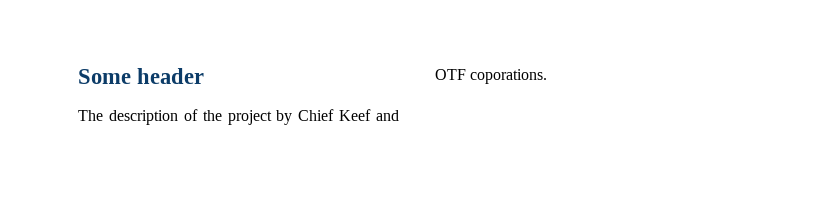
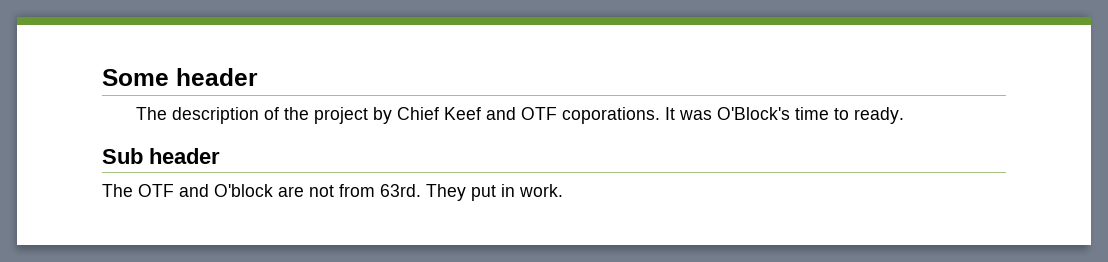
+ It was O'Block's time to ready.
+ Sub header
+ The OTF and O'block are not from 63rd. They put in work.

